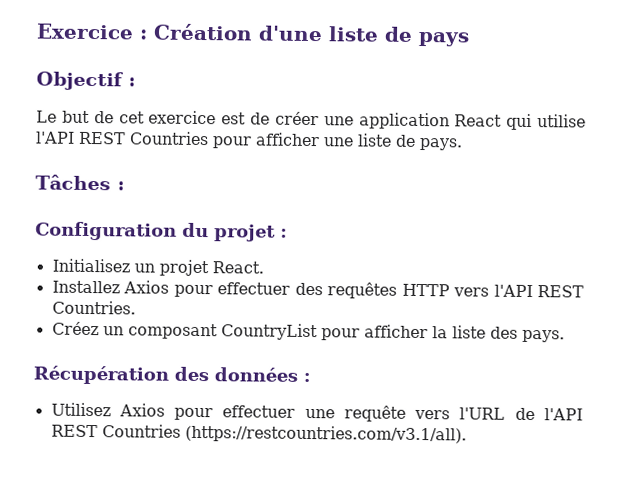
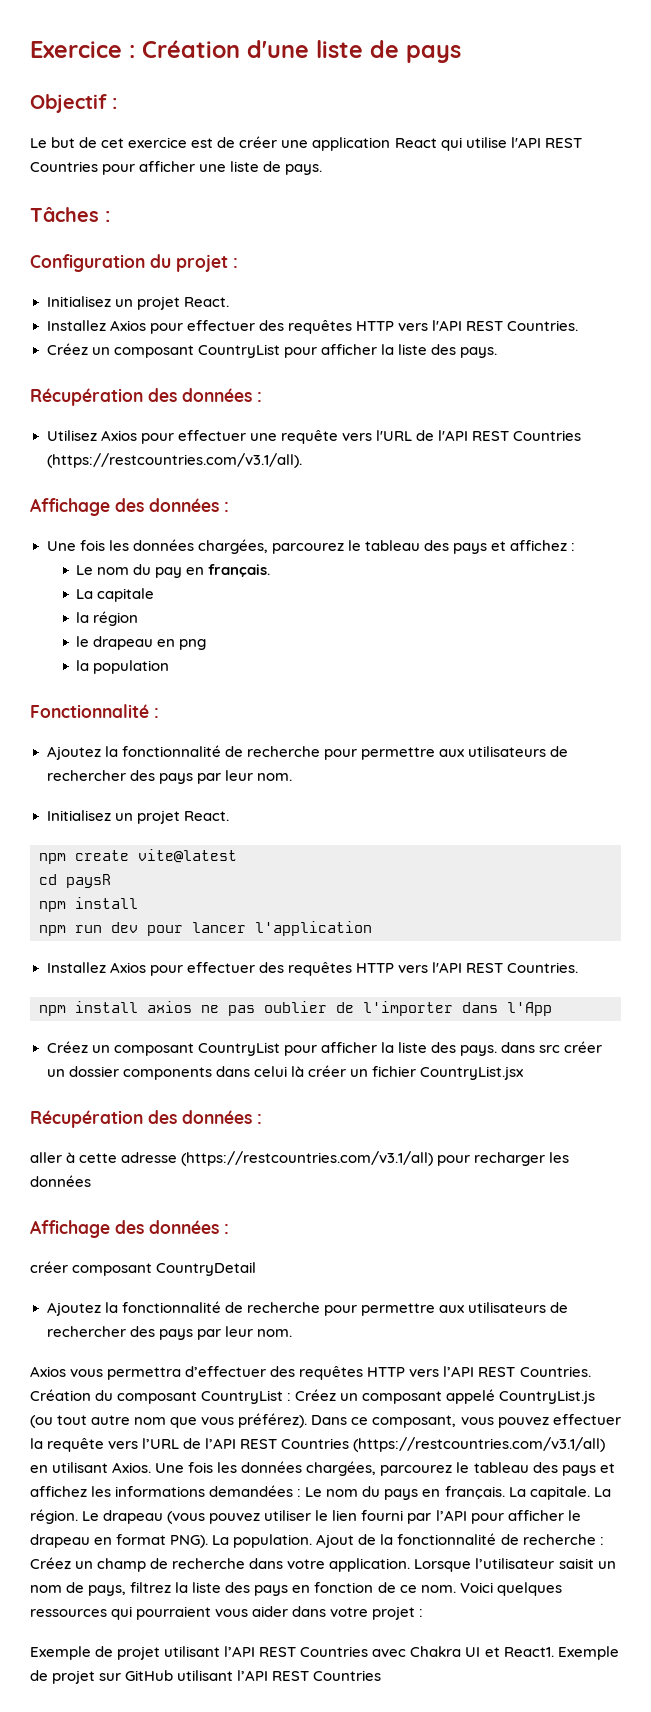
  Utilisez Axios pour effectuer une requête vers l'URL de l'API REST Countries (https://restcountries.com/v3.1/all).
+ Affichage des données :
+ Une fois les données chargées, parcourez le tableau des pays et affichez :
+ Le nom du pay en français.
+ La capitale
+ la région
+ le drapeau en png
+ la population
+ Fonctionnalité :
+ Ajoutez la fonctionnalité de recherche pour permettre aux utilisateurs de rechercher des pays par leur nom.
+ Initialisez un projet React.
+ npm create vite@latest
+ cd paysR
+ npm install
+ npm run dev pour lancer l'application
+ Installez Axios pour effectuer des requêtes HTTP vers l'API REST Countries.
+ npm install axios ne pas oublier de l'importer dans l'App
+ Créez un composant CountryList pour afficher la liste des pays. dans src créer un dossier components dans celui là créer un fichier CountryList.jsx
+ Récupération des données :
+ aller à cette adresse (https://restcountries.com/v3.1/all) pour recharger les données
+ Affichage des données :
+ créer composant CountryDetail
+ Ajoutez la fonctionnalité de recherche pour permettre aux utilisateurs de rechercher des pays par leur nom.
+ Axios vous permettra d’effectuer des requêtes HTTP vers l’API REST Countries. Création du composant CountryList : Créez un composant appelé CountryList.js (ou tout autre nom que vous préférez). Dans ce composant, vous pouvez effectuer la requête vers l’URL de l’API REST Countries (https://restcountries.com/v3.1/all) en utilisant Axios. Une fois les données chargées, parcourez le tableau des pays et affichez les informations demandées : Le nom du pays en français. La capitale. La région. Le drapeau (vous pouvez utiliser le lien fourni par l’API pour afficher le drapeau en format PNG). La population. Ajout de la fonctionnalité de recherche : Créez un champ de recherche dans votre application. Lorsque l’utilisateur saisit un nom de pays, filtrez la liste des pays en fonction de ce nom. Voici quelques ressources qui pourraient vous aider dans votre projet :
+ Exemple de projet utilisant l’API REST Countries avec Chakra UI et React1. Exemple de projet sur GitHub utilisant l’API REST Countries

